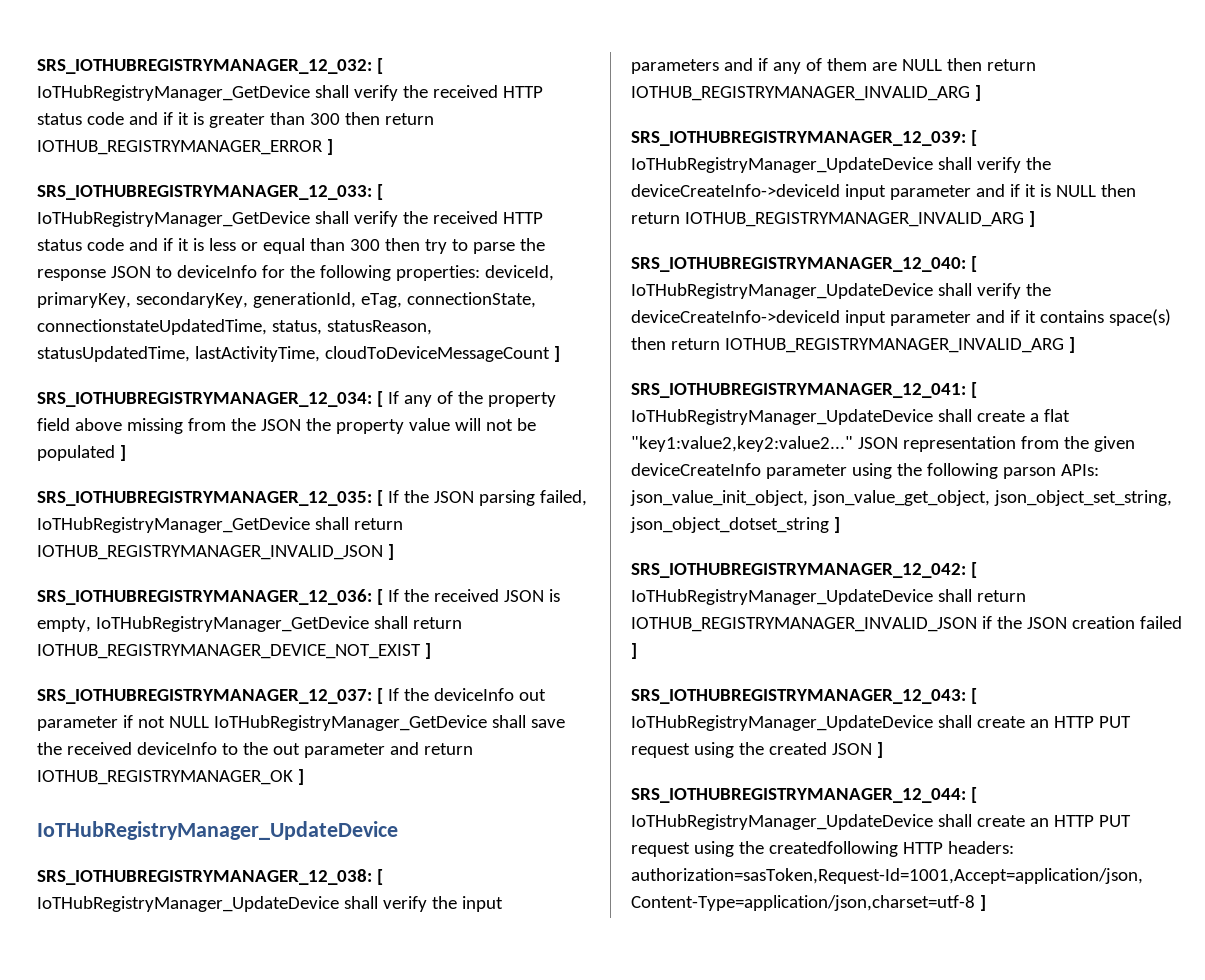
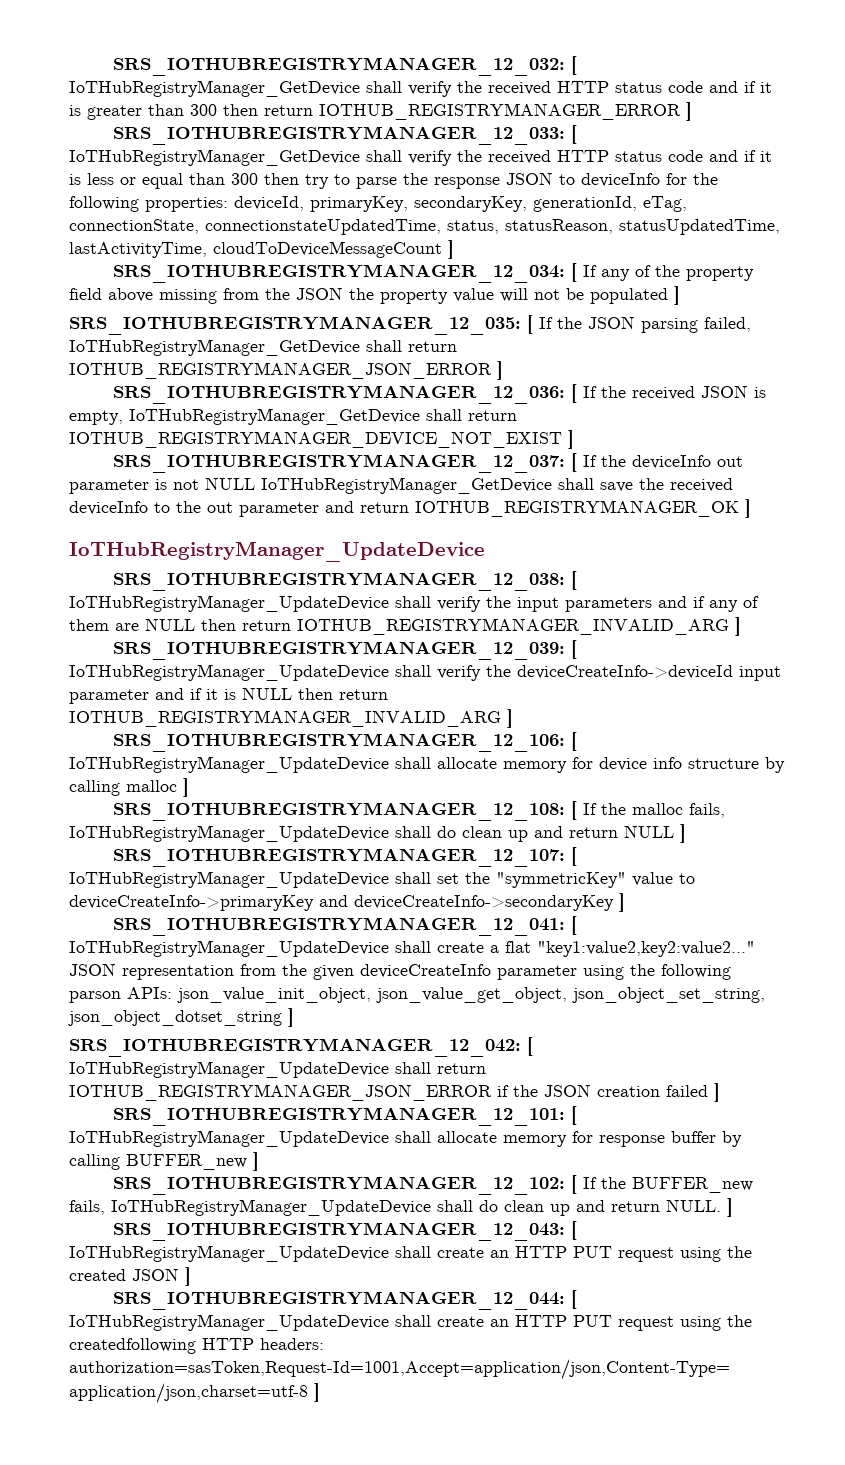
- SRS_IOTHUBREGISTRYMANAGER_12_035: [ If the JSON parsing failed, IoTHubRegistryManager_GetDevice shall return IOTHUB_REGISTRYMANAGER_INVALID_JSON ]
+ SRS_IOTHUBREGISTRYMANAGER_12_035: [ If the JSON parsing failed, IoTHubRegistryManager_GetDevice shall return IOTHUB_REGISTRYMANAGER_JSON_ERROR ]
- SRS_IOTHUBREGISTRYMANAGER_12_037: [ If the deviceInfo out parameter if not NULL IoTHubRegistryManager_GetDevice shall save the received deviceInfo to the out parameter and return IOTHUB_REGISTRYMANAGER_OK ]
+ SRS_IOTHUBREGISTRYMANAGER_12_037: [ If the deviceInfo out parameter is not NULL IoTHubRegistryManager_GetDevice shall save the received deviceInfo to the out parameter and return IOTHUB_REGISTRYMANAGER_OK ]
- SRS_IOTHUBREGISTRYMANAGER_12_040: [ IoTHubRegistryManager_UpdateDevice shall verify the deviceCreateInfo->deviceId input parameter and if it contains space(s) then return IOTHUB_REGISTRYMANAGER_INVALID_ARG ]
+ SRS_IOTHUBREGISTRYMANAGER_12_106: [ IoTHubRegistryManager_UpdateDevice shall allocate memory for device info structure by calling malloc ]
+ SRS_IOTHUBREGISTRYMANAGER_12_108: [ If the malloc fails, IoTHubRegistryManager_UpdateDevice shall do clean up and return NULL ]
+ SRS_IOTHUBREGISTRYMANAGER_12_107: [ IoTHubRegistryManager_UpdateDevice shall set the "symmetricKey" value to deviceCreateInfo->primaryKey and deviceCreateInfo->secondaryKey ]
- SRS_IOTHUBREGISTRYMANAGER_12_042: [ IoTHubRegistryManager_UpdateDevice shall return IOTHUB_REGISTRYMANAGER_INVALID_JSON if the JSON creation failed ]
+ SRS_IOTHUBREGISTRYMANAGER_12_042: [ IoTHubRegistryManager_UpdateDevice shall return IOTHUB_REGISTRYMANAGER_JSON_ERROR if the JSON creation failed ]
+ SRS_IOTHUBREGISTRYMANAGER_12_101: [ IoTHubRegistryManager_UpdateDevice shall allocate memory for response buffer by calling BUFFER_new ]
+ SRS_IOTHUBREGISTRYMANAGER_12_102: [ If the BUFFER_new fails, IoTHubRegistryManager_UpdateDevice shall do clean up and return NULL. ]

